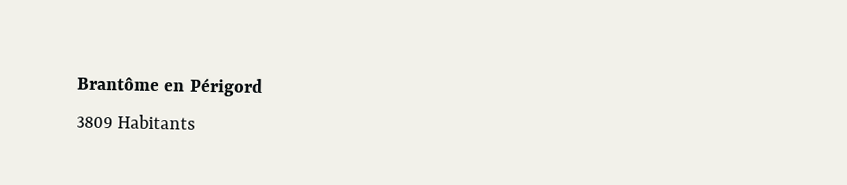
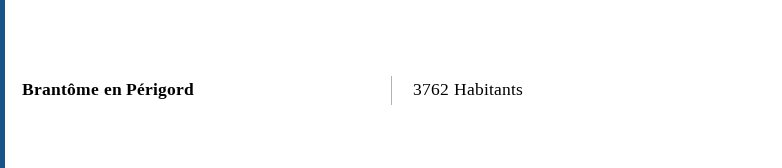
- 3809 Habitants
+ 3762 Habitants

